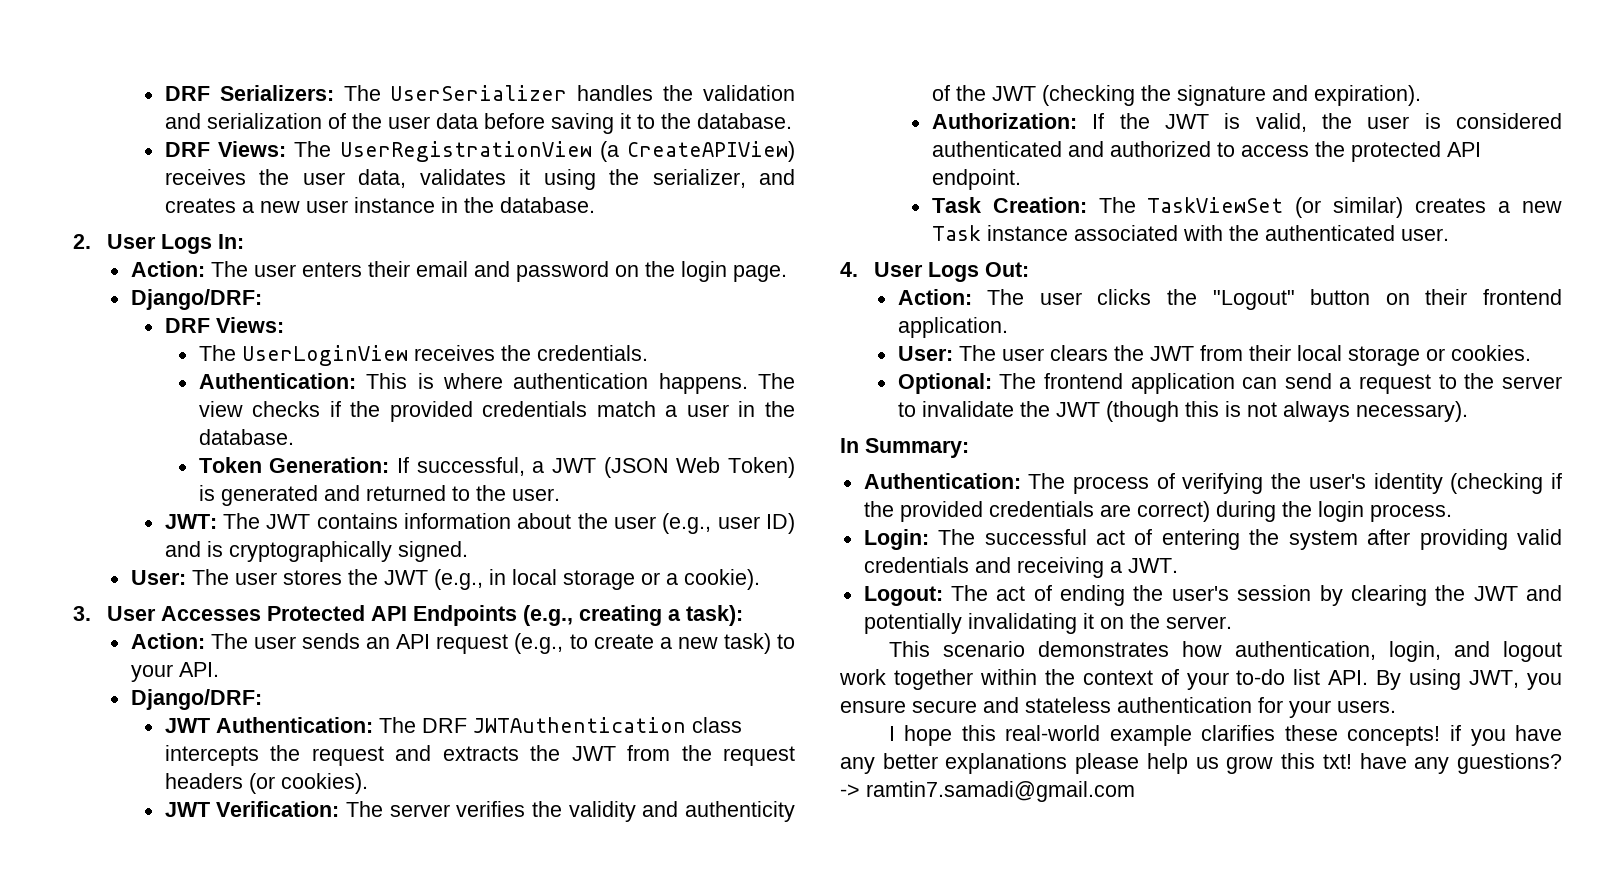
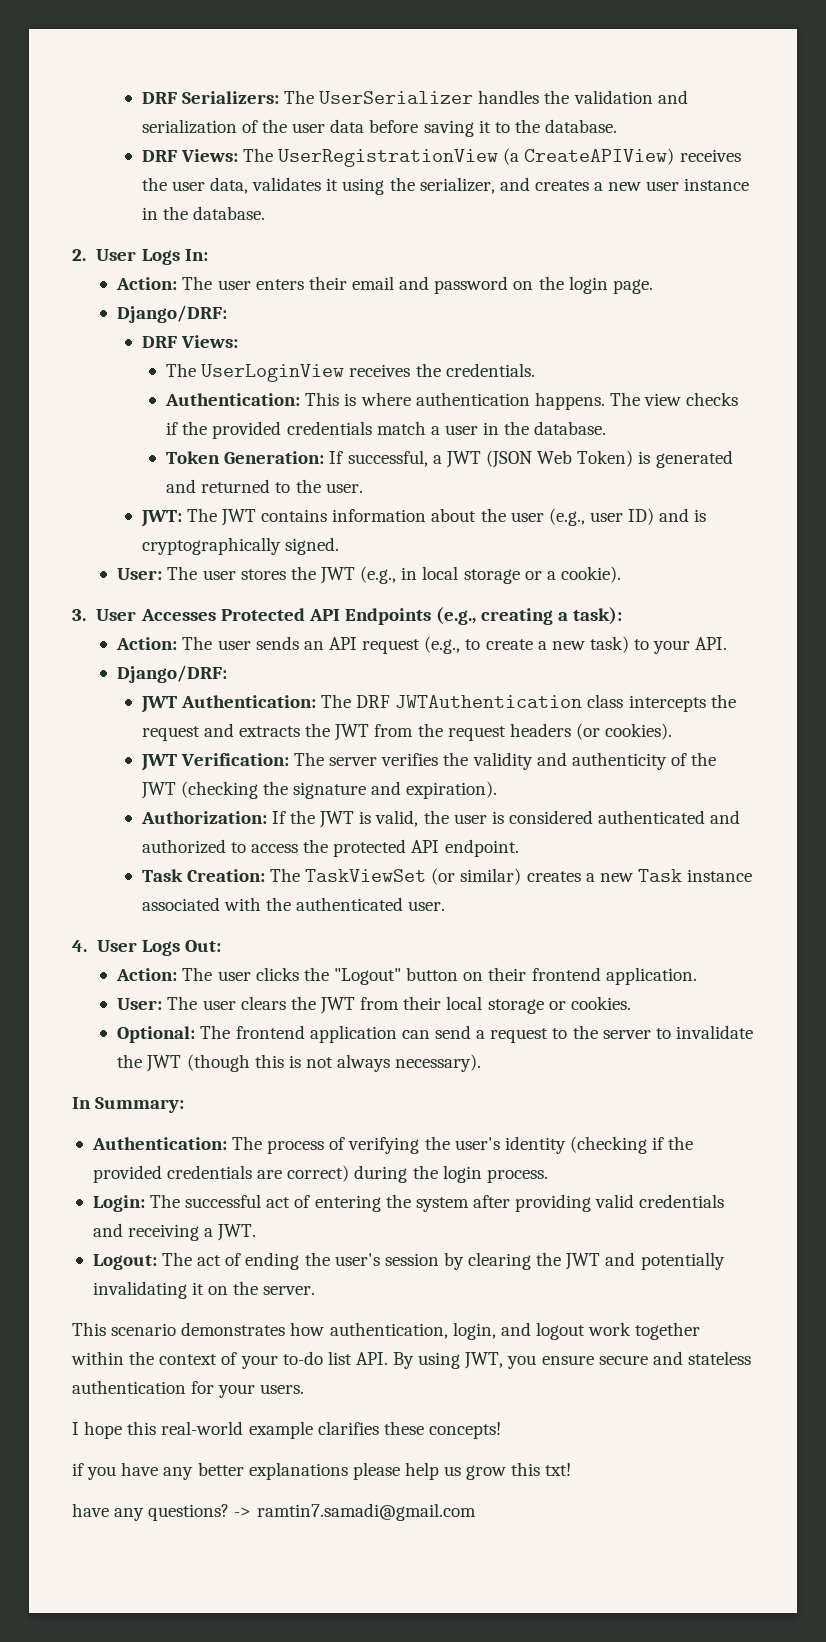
- I hope this real-world example clarifies these concepts! if you have any better explanations please help us grow this txt! have any guestions?
+ I hope this real-world example clarifies these concepts!
+ if you have any better explanations please help us grow this txt!
+ have any questions?

